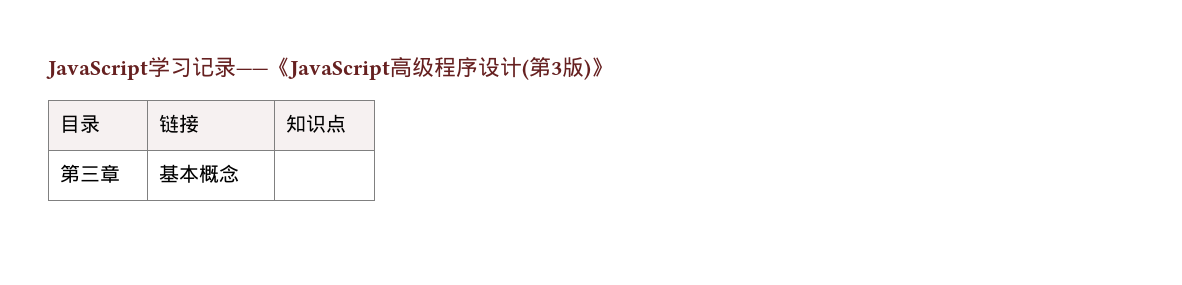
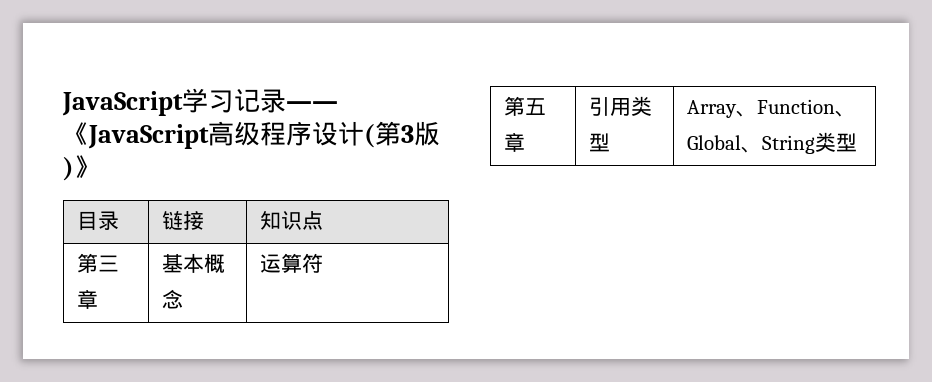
- 第三章 | 基本概念 |
+ 第三章 | 基本概念 | 运算符
+ 第五章 | 引用类型 | Array、Function、Global、String类型

